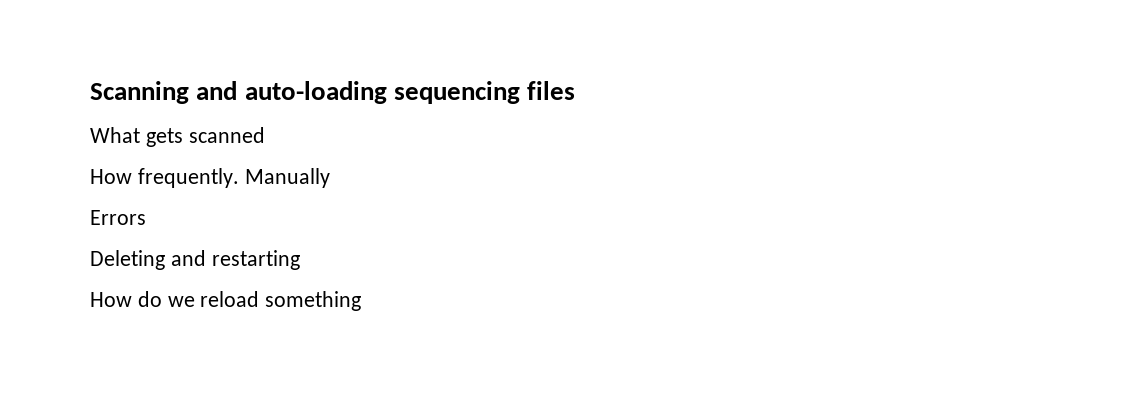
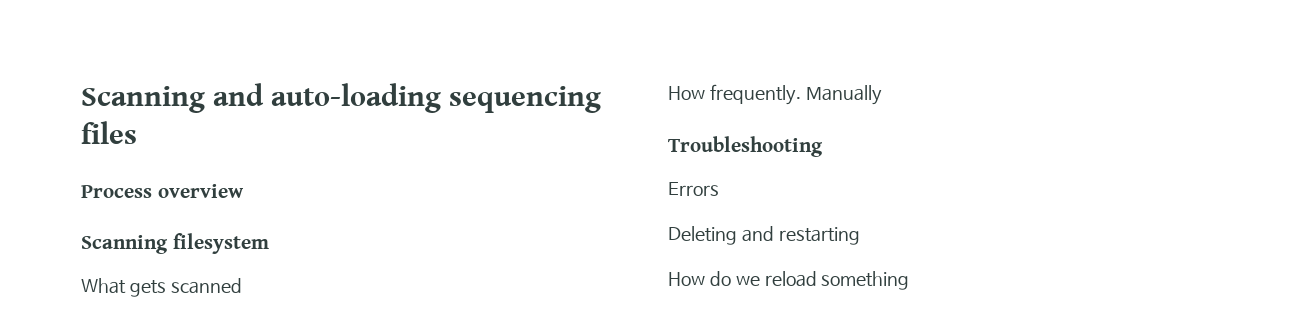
+ Process overview
+ Scanning filesystem
+ Troubleshooting

